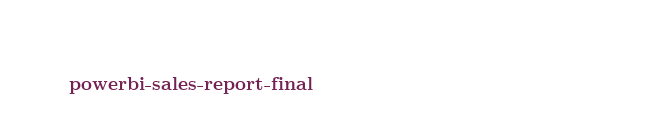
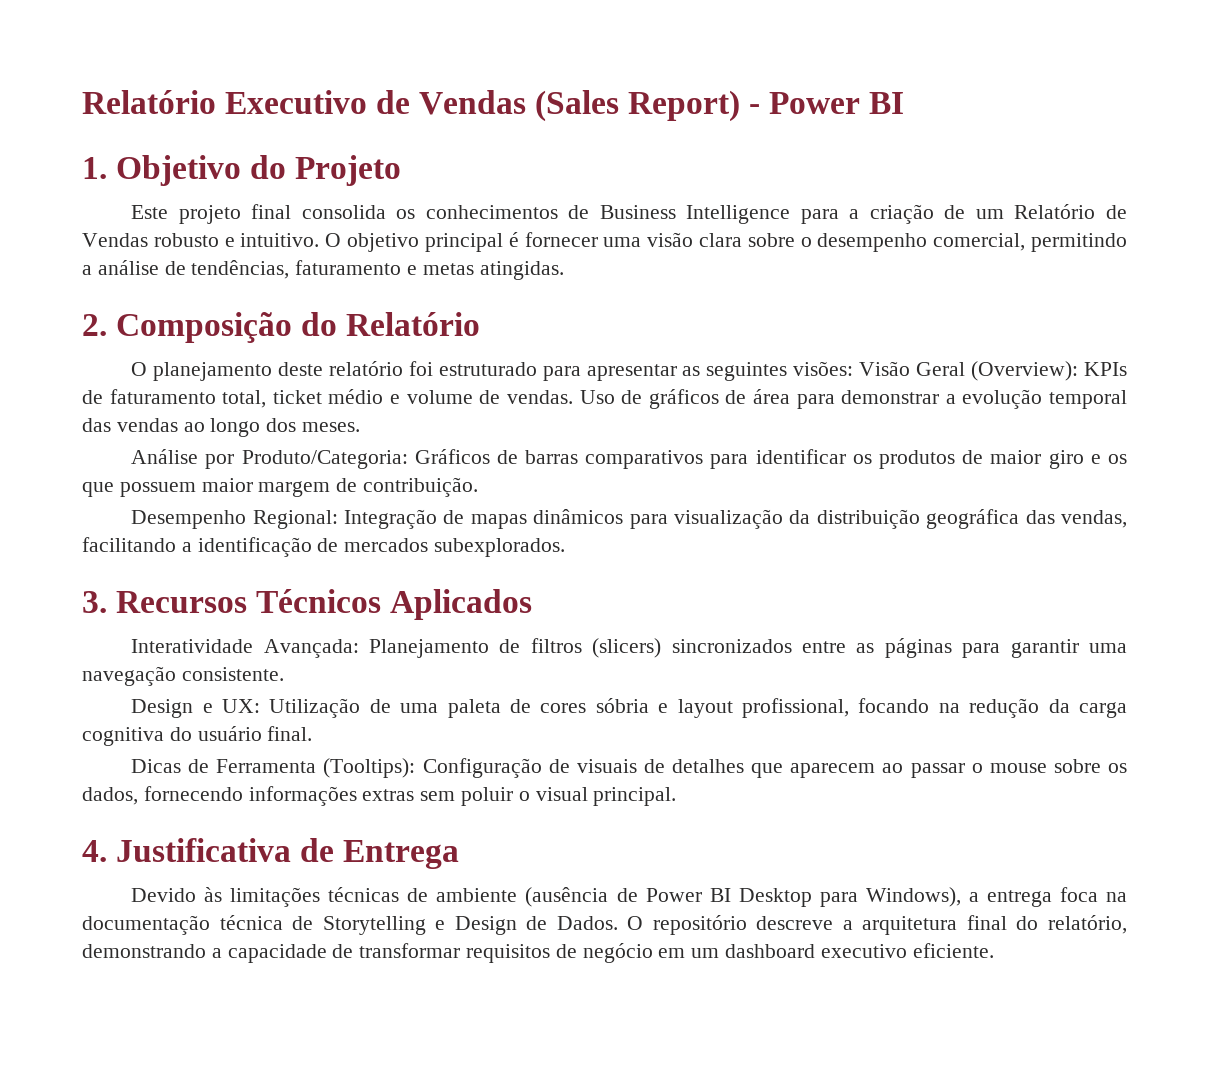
- powerbi-sales-report-final
+ Relatório Executivo de Vendas (Sales Report) - Power BI
+ 1. Objetivo do Projeto
+ Este projeto final consolida os conhecimentos de Business Intelligence para a criação de um Relatório de Vendas robusto e intuitivo. O objetivo principal é fornecer uma visão clara sobre o desempenho comercial, permitindo a análise de tendências, faturamento e metas atingidas.
+ 2. Composição do Relatório
+ O planejamento deste relatório foi estruturado para apresentar as seguintes visões: Visão Geral (Overview): KPIs de faturamento total, ticket médio e volume de vendas. Uso de gráficos de área para demonstrar a evolução temporal das vendas ao longo dos meses.
+ Análise por Produto/Categoria: Gráficos de barras comparativos para identificar os produtos de maior giro e os que possuem maior margem de contribuição.
+ Desempenho Regional: Integração de mapas dinâmicos para visualização da distribuição geográfica das vendas, facilitando a identificação de mercados subexplorados.
+ 3. Recursos Técnicos Aplicados
+ Interatividade Avançada: Planejamento de filtros (slicers) sincronizados entre as páginas para garantir uma navegação consistente.
+ Design e UX: Utilização de uma paleta de cores sóbria e layout profissional, focando na redução da carga cognitiva do usuário final.
+ Dicas de Ferramenta (Tooltips): Configuração de visuais de detalhes que aparecem ao passar o mouse sobre os dados, fornecendo informações extras sem poluir o visual principal.
+ 4. Justificativa de Entrega
+ Devido às limitações técnicas de ambiente (ausência de Power BI Desktop para Windows), a entrega foca na documentação técnica de Storytelling e Design de Dados. O repositório descreve a arquitetura final do relatório, demonstrando a capacidade de transformar requisitos de negócio em um dashboard executivo eficiente.

